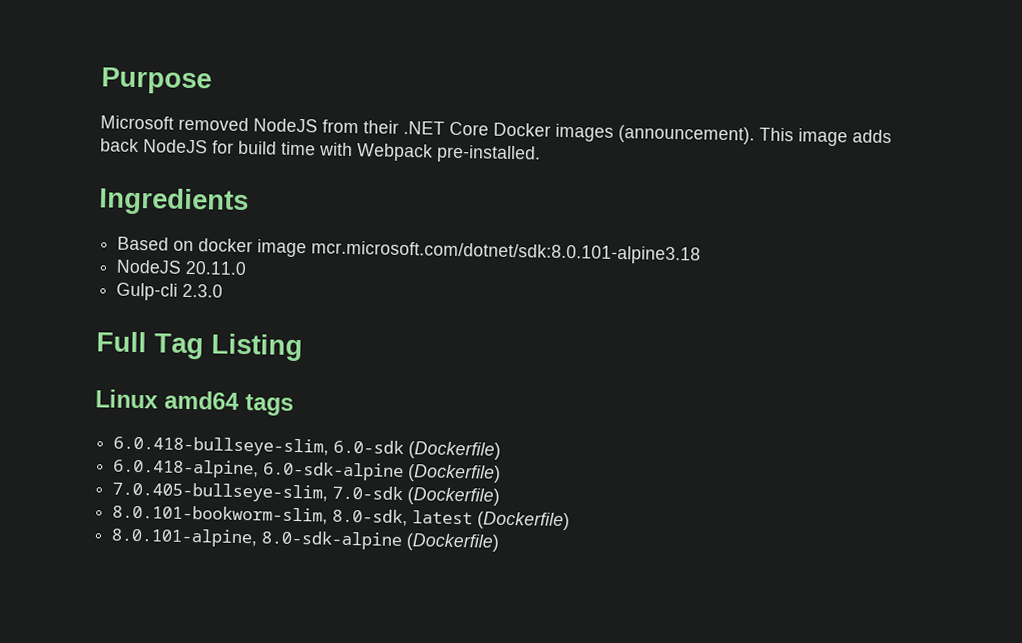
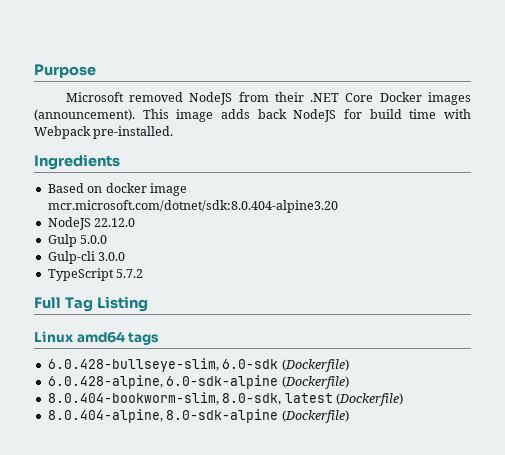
- Based on docker image mcr.microsoft.com/dotnet/sdk:8.0.101-alpine3.18
- NodeJS 20.11.0
- Gulp-cli 2.3.0
+ Based on docker image mcr.microsoft.com/dotnet/sdk:8.0.404-alpine3.20
+ NodeJS 22.12.0
+ Gulp 5.0.0
+ Gulp-cli 3.0.0
+ TypeScript 5.7.2
- 6.0.418-bullseye-slim, 6.0-sdk (Dockerfile)
+ 6.0.428-bullseye-slim, 6.0-sdk (Dockerfile)
- 6.0.418-alpine, 6.0-sdk-alpine (Dockerfile)
+ 6.0.428-alpine, 6.0-sdk-alpine (Dockerfile)
- 7.0.405-bullseye-slim, 7.0-sdk (Dockerfile)
- 8.0.101-bookworm-slim, 8.0-sdk, latest (Dockerfile)
+ 8.0.404-bookworm-slim, 8.0-sdk, latest (Dockerfile)
- 8.0.101-alpine, 8.0-sdk-alpine (Dockerfile)
+ 8.0.404-alpine, 8.0-sdk-alpine (Dockerfile)

